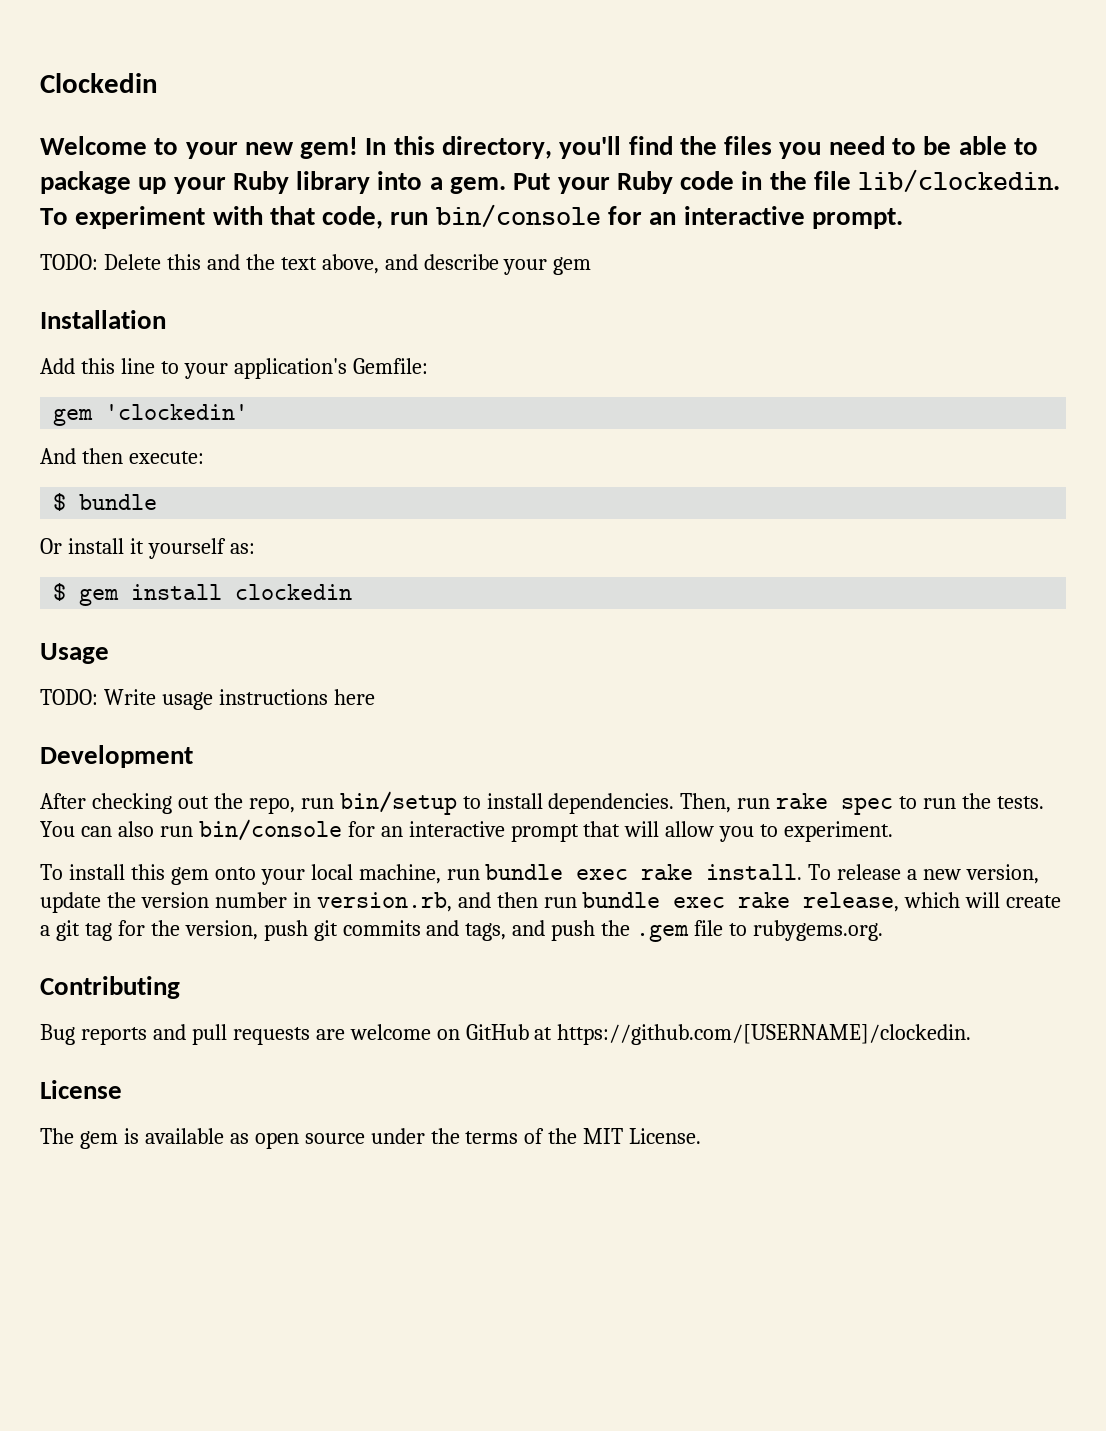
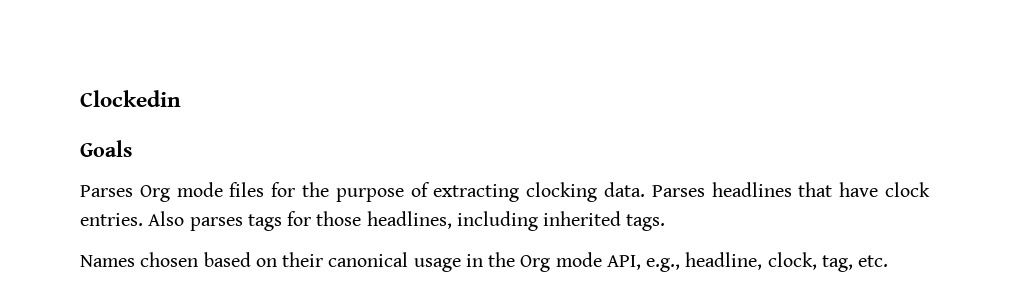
- Welcome to your new gem! In this directory, you'll find the files you need to be able to package up your Ruby library into a gem. Put your Ruby code in the file lib/clockedin. To experiment with that code, run bin/console for an interactive prompt.
- TODO: Delete this and the text above, and describe your gem
- Installation
- Add this line to your application's Gemfile:
- gem 'clockedin'
- And then execute:
- $ bundle
- Or install it yourself as:
- $ gem install clockedin
- Usage
- TODO: Write usage instructions here
- Development
- After checking out the repo, run bin/setup to install dependencies. Then, run rake spec to run the tests. You can also run bin/console for an interactive prompt that will allow you to experiment.
- To install this gem onto your local machine, run bundle exec rake install. To release a new version, update the version number in version.rb, and then run bundle exec rake release, which will create a git tag for the version, push git commits and tags, and push the .gem file to rubygems.org.
- Contributing
- Bug reports and pull requests are welcome on GitHub at https://github.com/[USERNAME]/clockedin.
- License
- The gem is available as open source under the terms of the MIT License.
+ Goals
+ Parses Org mode files for the purpose of extracting clocking data. Parses headlines that have clock entries. Also parses tags for those headlines, including inherited tags.
+ Names chosen based on their canonical usage in the Org mode API, e.g., headline, clock, tag, etc.

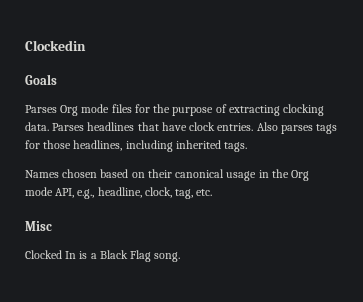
+ Misc
+ Clocked In is a Black Flag song.

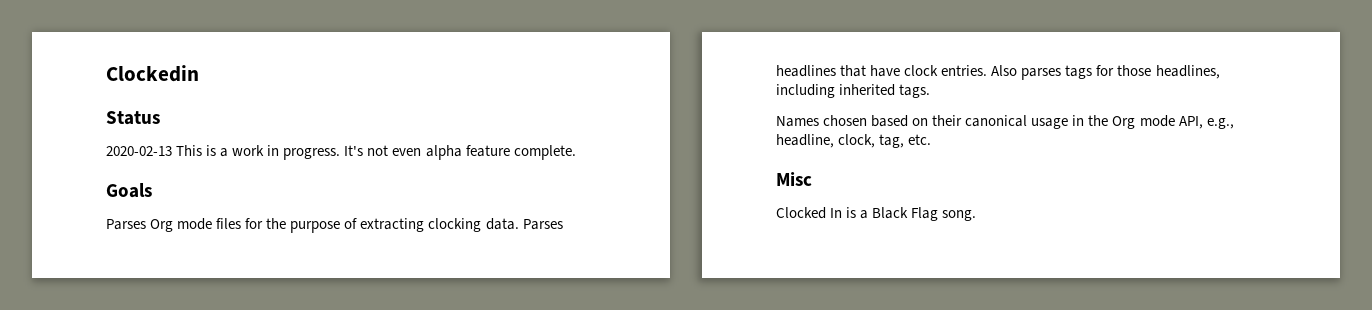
+ Status
+ 2020-02-13 This is a work in progress. It's not even alpha feature complete.

